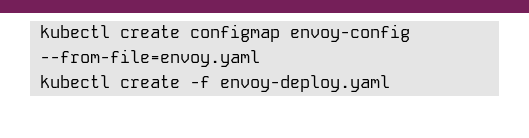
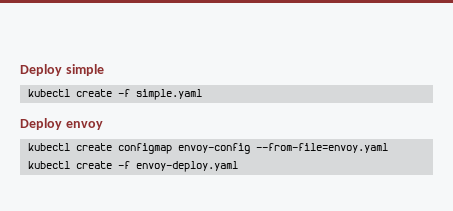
+ Deploy simple
+ kubectl create -f simple.yaml
+ Deploy envoy

